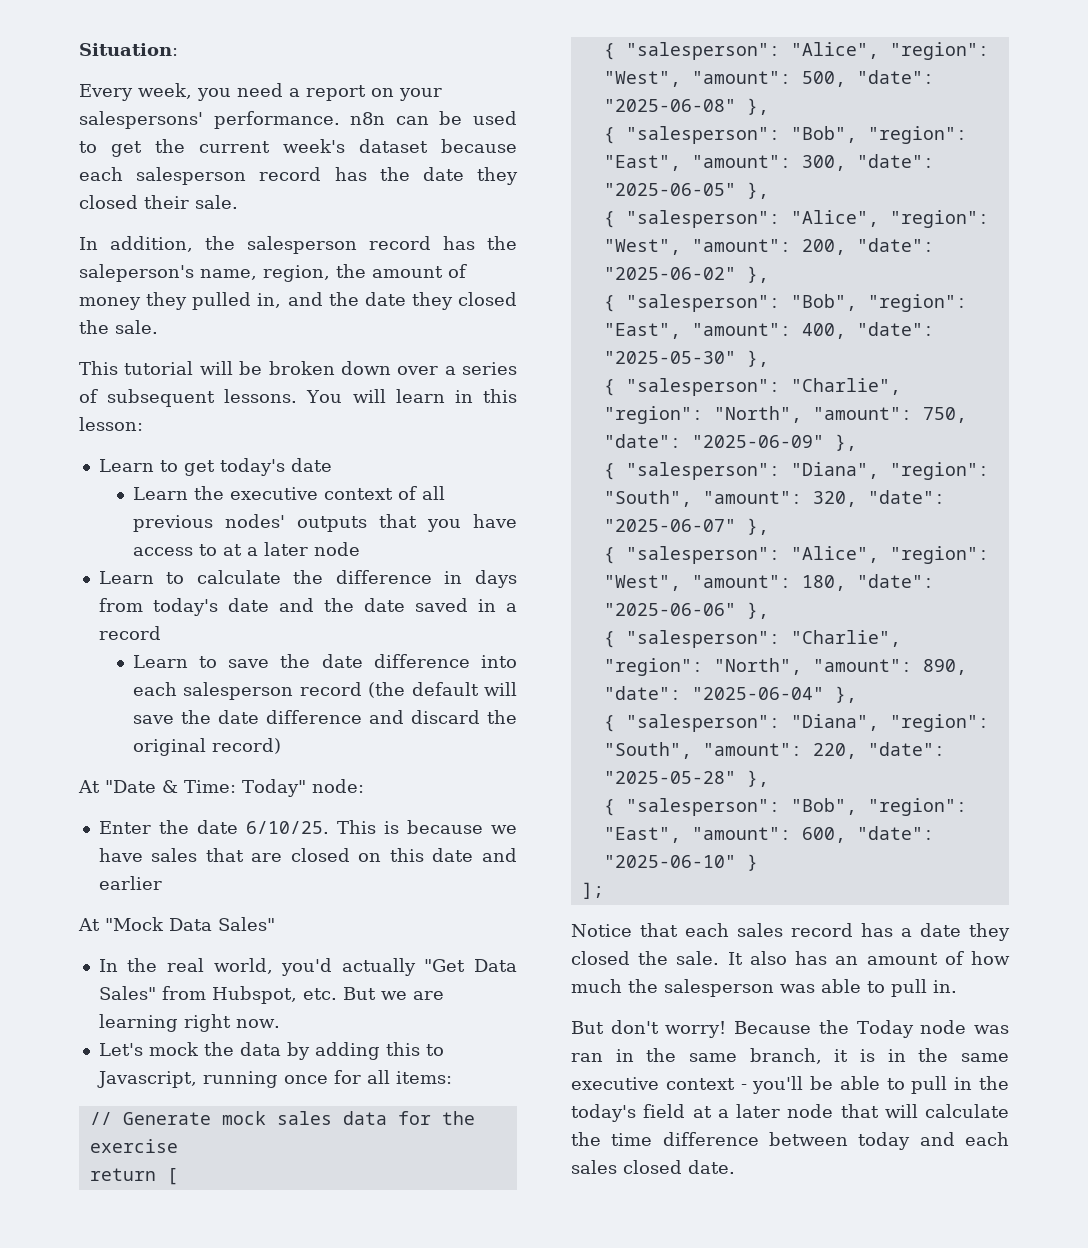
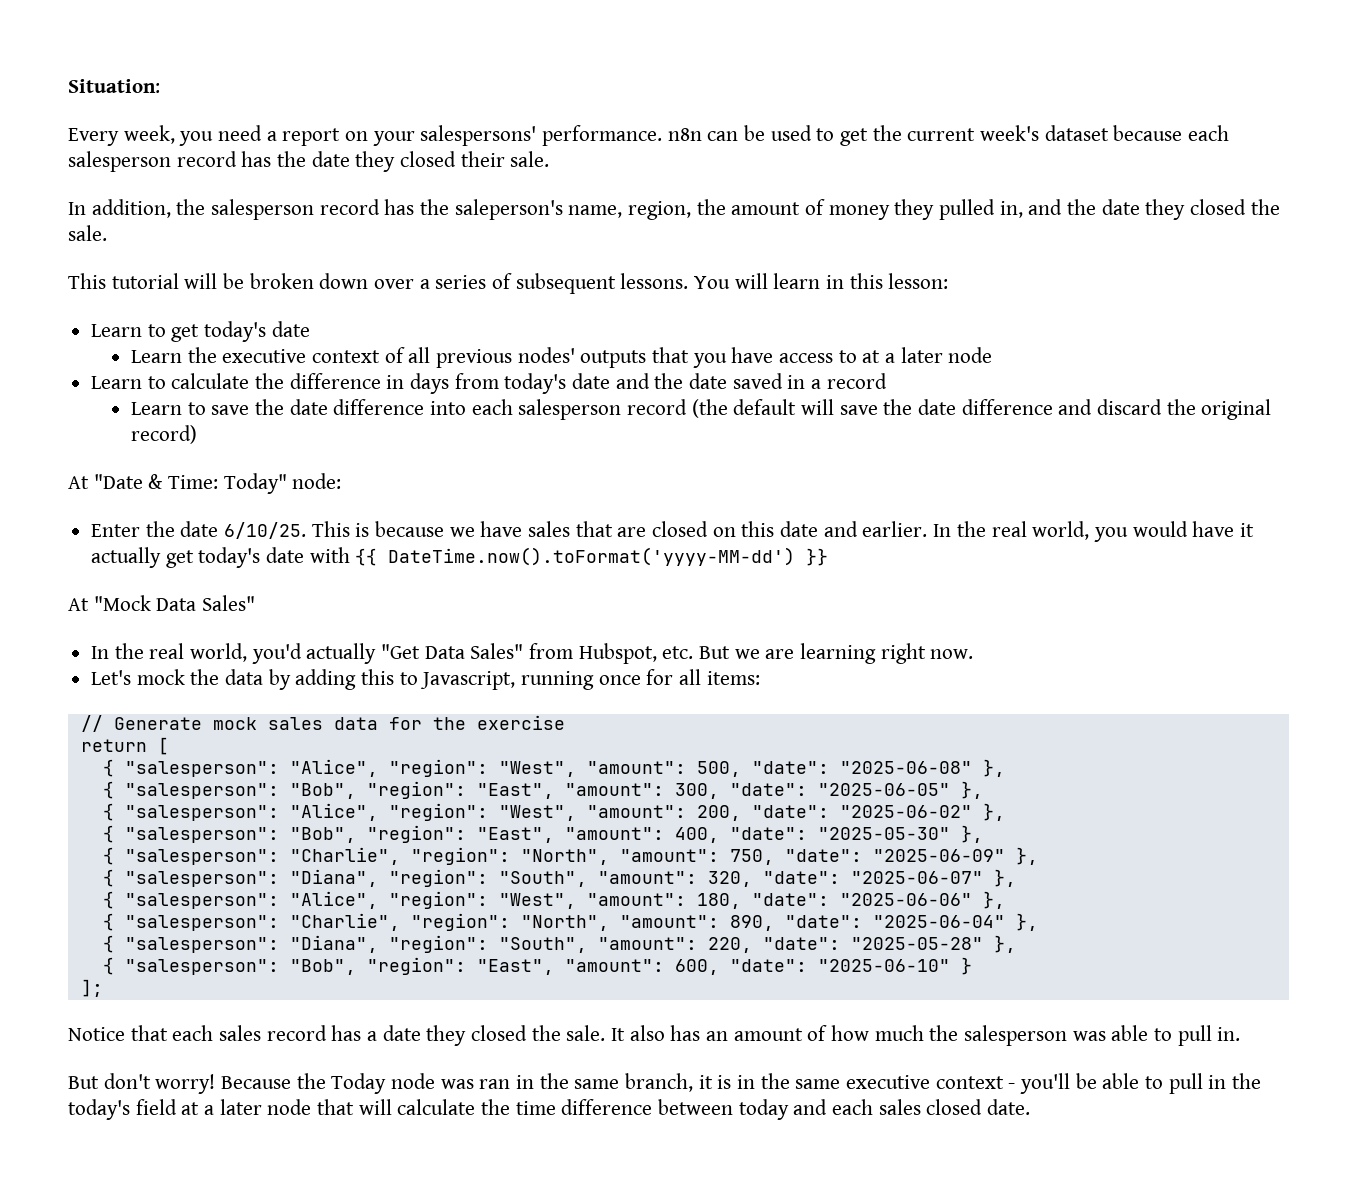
- This is because we have sales that are closed on this date and earlier
+ This is because we have sales that are closed on this date and earlier. In the real world, you would have it actually get today's date with {{ DateTime.now().toFormat('yyyy-MM-dd') }}

